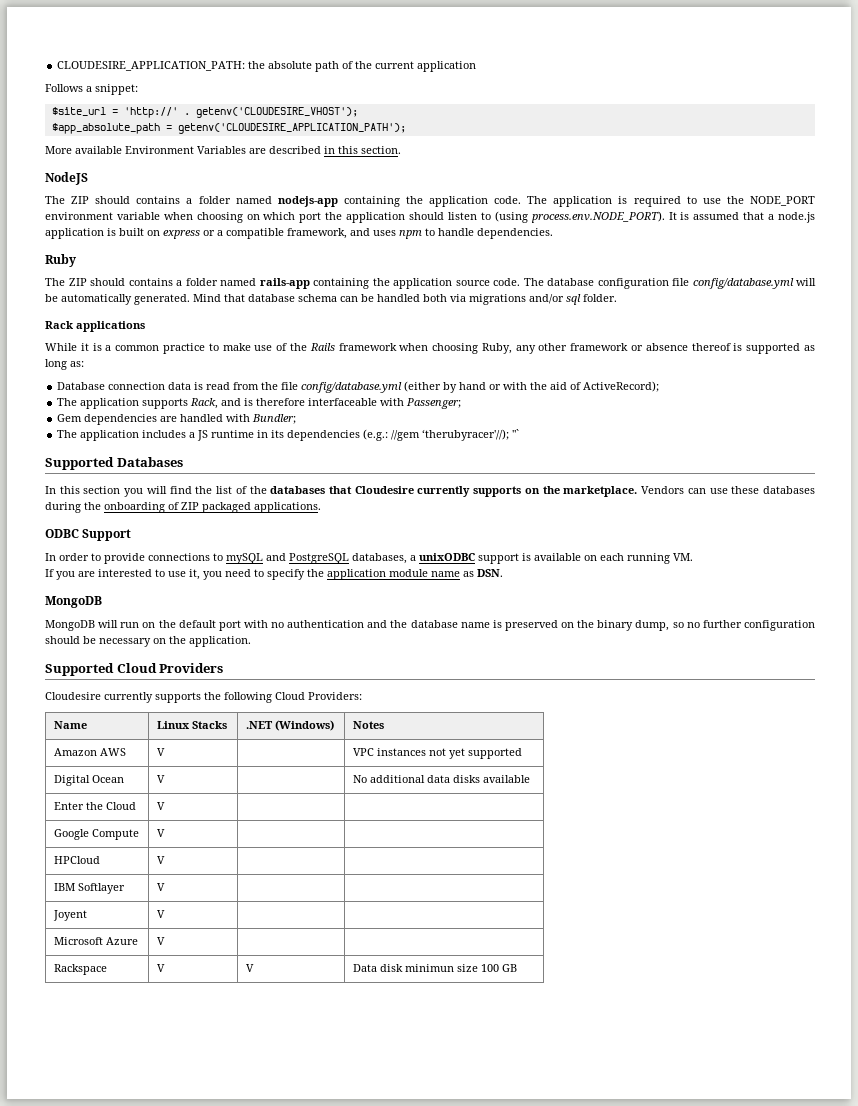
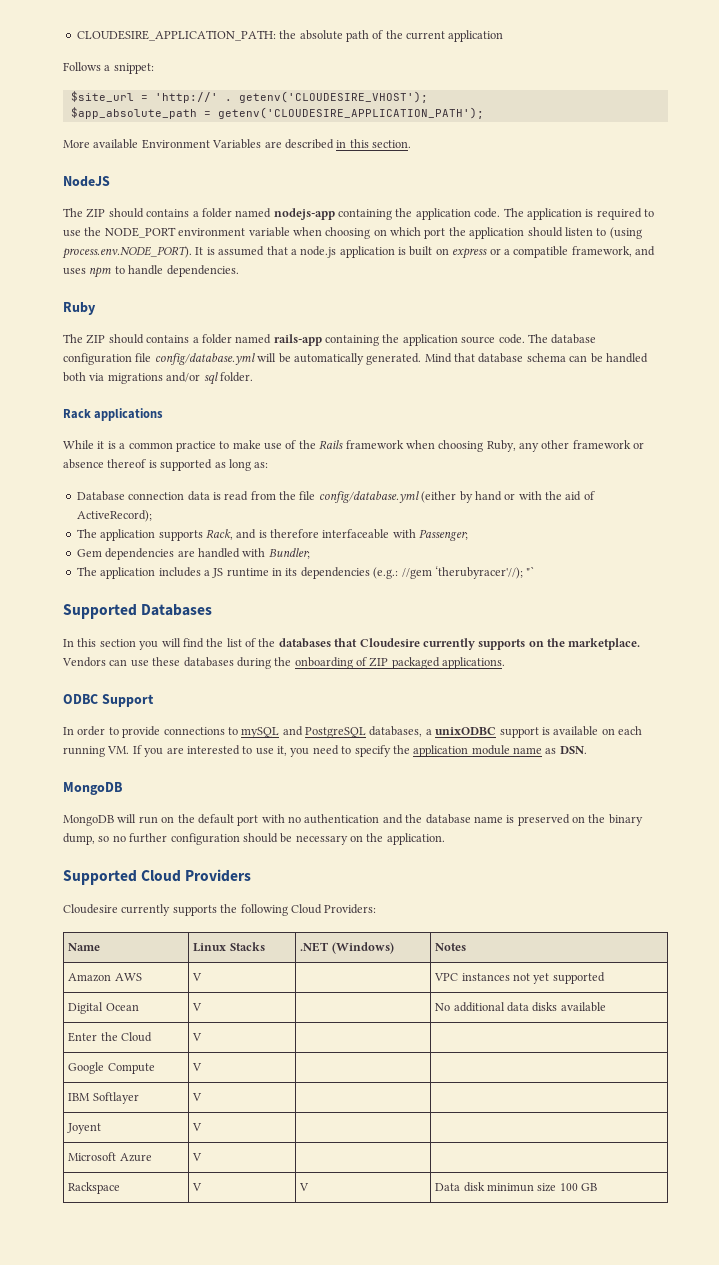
- In order to provide connections to mySQL and PostgreSQL databases, a unixODBC support is available on each running VM.
- If you are interested to use it, you need to specify the application module name as DSN.
+ In order to provide connections to mySQL and PostgreSQL databases, a unixODBC support is available on each running VM. If you are interested to use it, you need to specify the application module name as DSN.
- HPCloud | V | |

